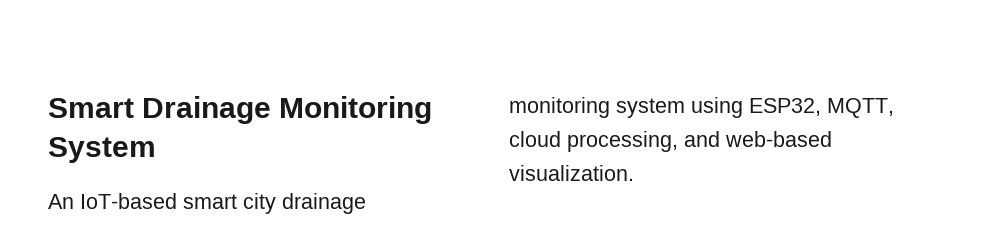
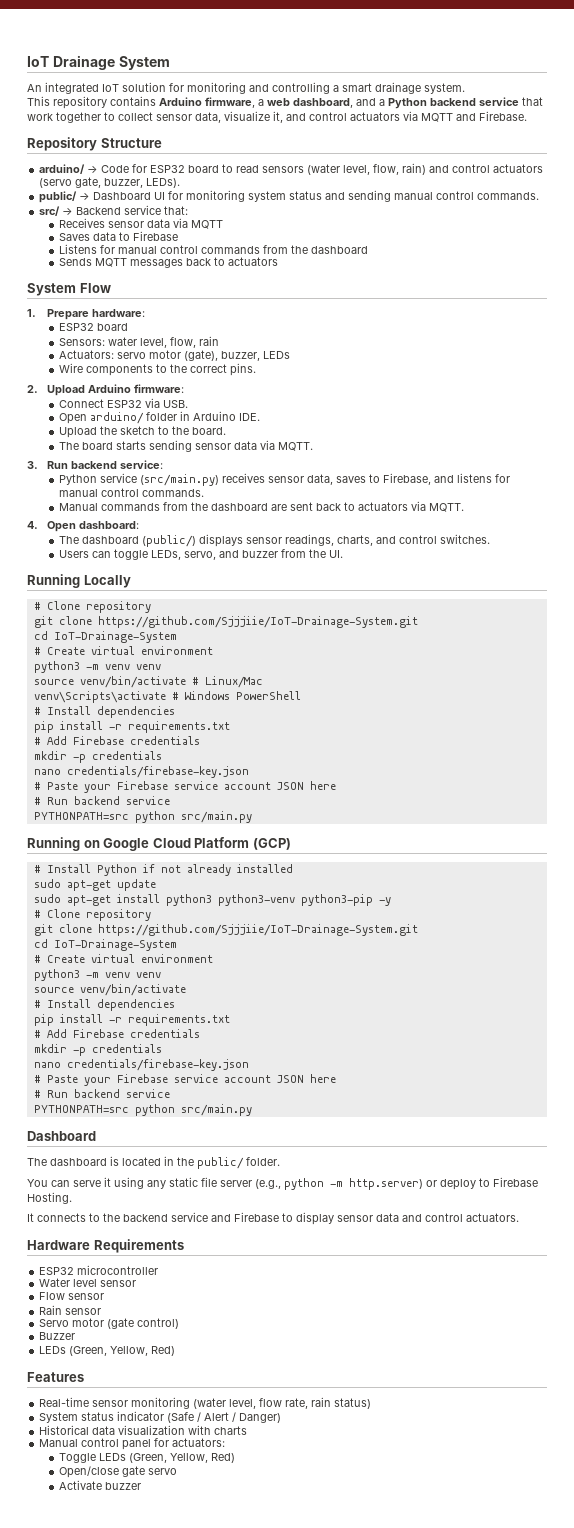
- Smart Drainage Monitoring System
+ IoT Drainage System
- An IoT-based smart city drainage monitoring system using ESP32, MQTT, cloud processing, and web-based visualization.
+ An integrated IoT solution for monitoring and controlling a smart drainage system.
+ This repository contains Arduino firmware, a web dashboard, and a Python backend service that work together to collect sensor data, visualize it, and control actuators via MQTT and Firebase.
+ Repository Structure
+ arduino/ → Code for ESP32 board to read sensors (water level, flow, rain) and control actuators (servo gate, buzzer, LEDs).
+ public/ → Dashboard UI for monitoring system status and sending manual control commands.
+ src/ → Backend service that:
+ Receives sensor data via MQTT
+ Saves data to Firebase
+ Listens for manual control commands from the dashboard
+ Sends MQTT messages back to actuators
+ System Flow
+ 1. Prepare hardware:
+ ESP32 board
+ Sensors: water level, flow, rain
+ Actuators: servo motor (gate), buzzer, LEDs
+ Wire components to the correct pins.
+ 2. Upload Arduino firmware:
+ Connect ESP32 via USB.
+ Open arduino/ folder in Arduino IDE.
+ Upload the sketch to the board.
+ The board starts sending sensor data via MQTT.
+ 3. Run backend service:
+ Python service (src/main.py) receives sensor data, saves to Firebase, and listens for manual control commands.
+ Manual commands from the dashboard are sent back to actuators via MQTT.
+ 4. Open dashboard:
+ The dashboard (public/) displays sensor readings, charts, and control switches.
+ Users can toggle LEDs, servo, and buzzer from the UI.
+ Running Locally
+ # Clone repository
+ git clone https://github.com/Sjjjiie/IoT-Drainage-System.git
+ cd IoT-Drainage-System
+ # Create virtual environment
+ python3 -m venv venv
+ source venv/bin/activate # Linux/Mac
+ venv\Scripts\activate # Windows PowerShell
+ # Install dependencies
+ pip install -r requirements.txt
+ # Add Firebase credentials
+ mkdir -p credentials
+ nano credentials/firebase-key.json
+ # Paste your Firebase service account JSON here
+ # Run backend service
+ PYTHONPATH=src python src/main.py
+ Running on Google Cloud Platform (GCP)
+ # Install Python if not already installed
+ sudo apt-get update
+ sudo apt-get install python3 python3-venv python3-pip -y
+ # Clone repository
+ git clone https://github.com/Sjjjiie/IoT-Drainage-System.git
+ cd IoT-Drainage-System
+ # Create virtual environment
+ python3 -m venv venv
+ source venv/bin/activate
+ # Install dependencies
+ pip install -r requirements.txt
+ # Add Firebase credentials
+ mkdir -p credentials
+ nano credentials/firebase-key.json
+ # Paste your Firebase service account JSON here
+ # Run backend service
+ PYTHONPATH=src python src/main.py
+ Dashboard
+ The dashboard is located in the public/ folder.
+ You can serve it using any static file server (e.g., python -m http.server) or deploy to Firebase Hosting.
+ It connects to the backend service and Firebase to display sensor data and control actuators.
+ Hardware Requirements
+ ESP32 microcontroller
+ Water level sensor
+ Flow sensor
+ Rain sensor
+ Servo motor (gate control)
+ Buzzer
+ LEDs (Green, Yellow, Red)
+ Features
+ Real-time sensor monitoring (water level, flow rate, rain status)
+ System status indicator (Safe / Alert / Danger)
+ Historical data visualization with charts
+ Manual control panel for actuators:
+ Toggle LEDs (Green, Yellow, Red)
+ Open/close gate servo
+ Activate buzzer

